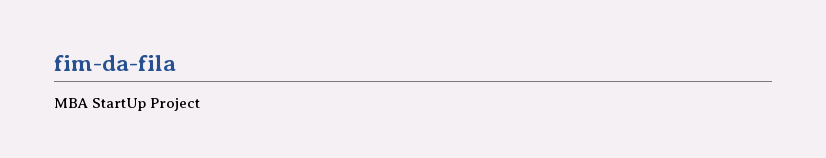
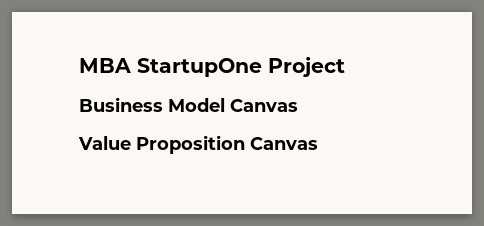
- fim-da-fila
- MBA StartUp Project
+ MBA StartupOne Project
+ Business Model Canvas
+ Value Proposition Canvas

